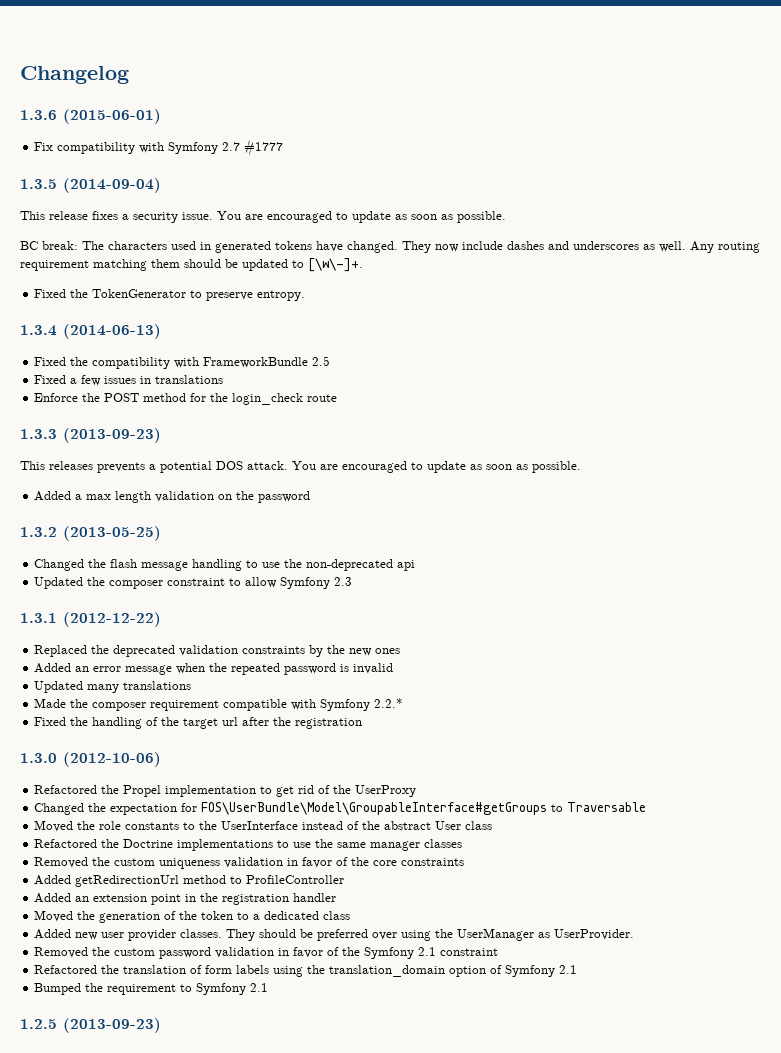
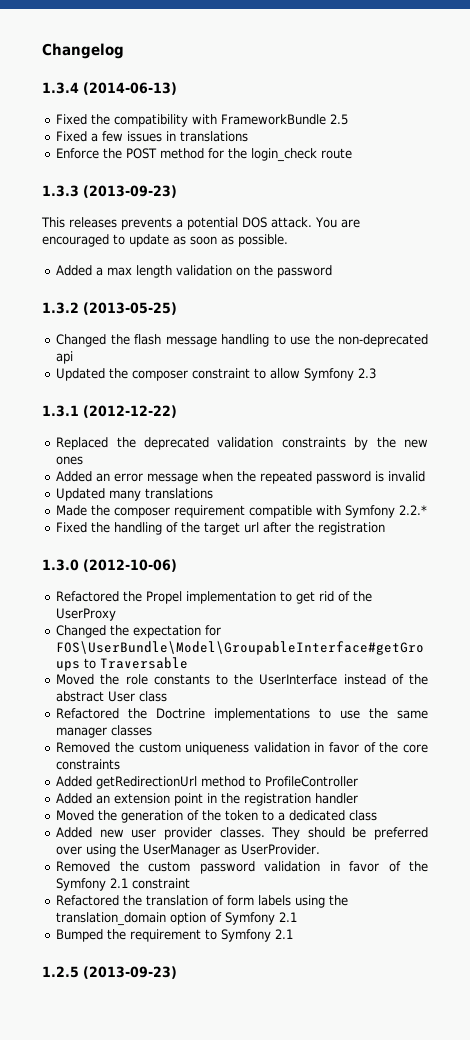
- 1.3.6 (2015-06-01)
- Fix compatibility with Symfony 2.7 #1777
- 1.3.5 (2014-09-04)
- This release fixes a security issue. You are encouraged to update as soon as possible.
- BC break: The characters used in generated tokens have changed. They now include dashes and underscores as well. Any routing requirement matching them should be updated to [\w\-]+.
- Fixed the TokenGenerator to preserve entropy.

